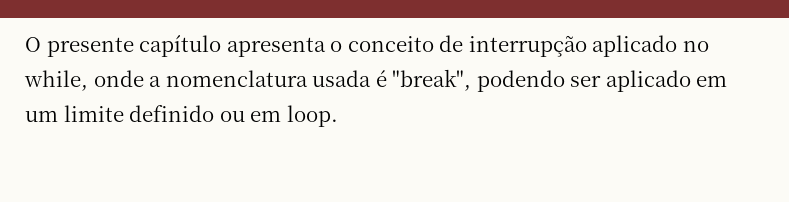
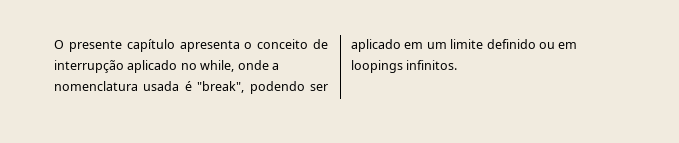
- O presente capítulo apresenta o conceito de interrupção aplicado no while, onde a nomenclatura usada é "break", podendo ser aplicado em um limite definido ou em loop.
+ O presente capítulo apresenta o conceito de interrupção aplicado no while, onde a nomenclatura usada é "break", podendo ser aplicado em um limite definido ou em loopings infinitos.

